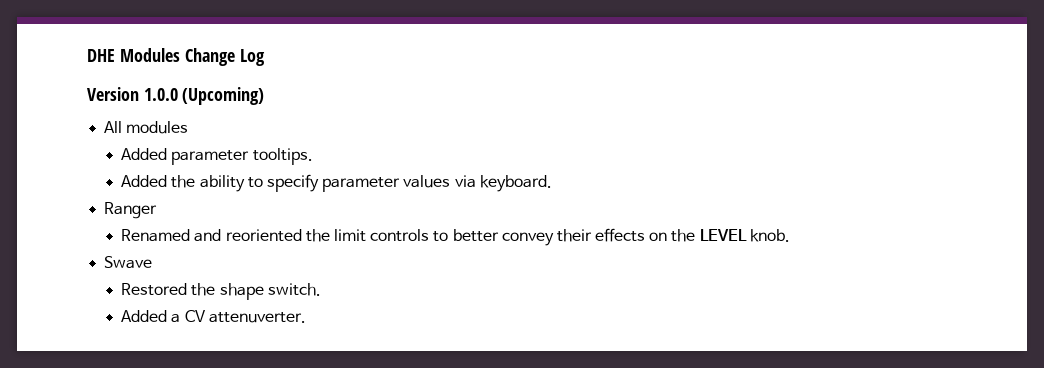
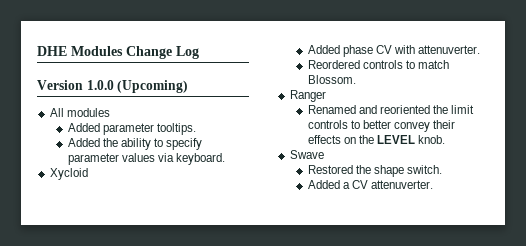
+ Xycloid
+ Added phase CV with attenuverter.
+ Reordered controls to match Blossom.

